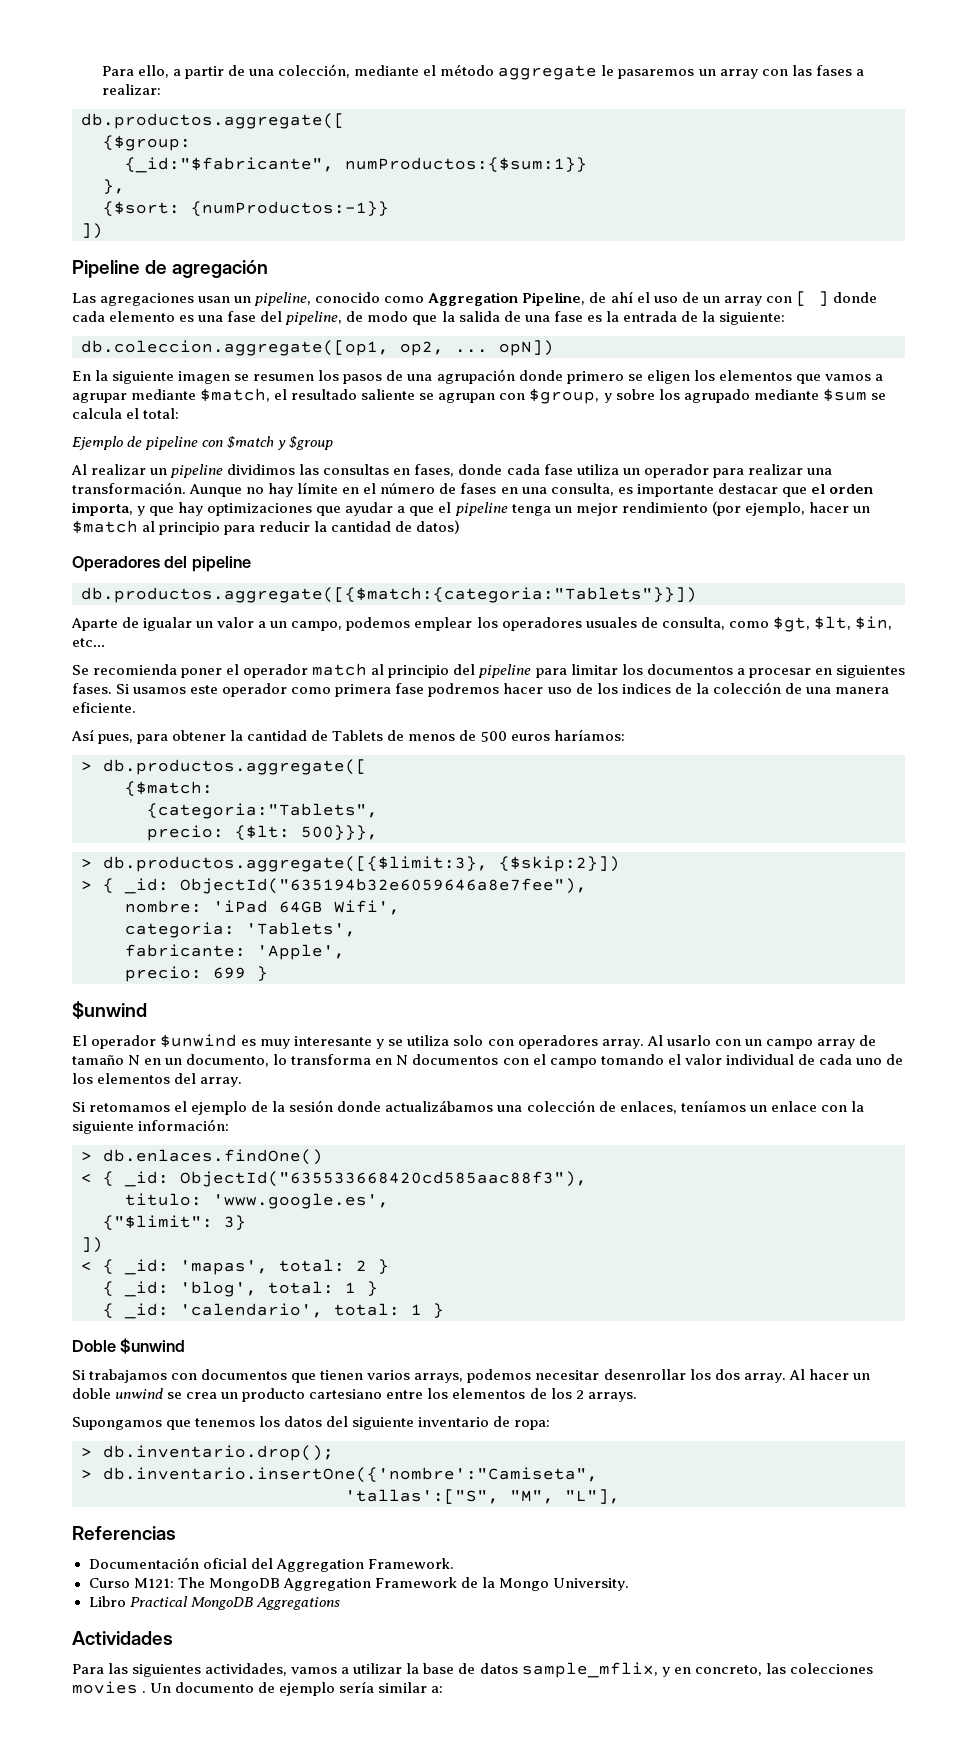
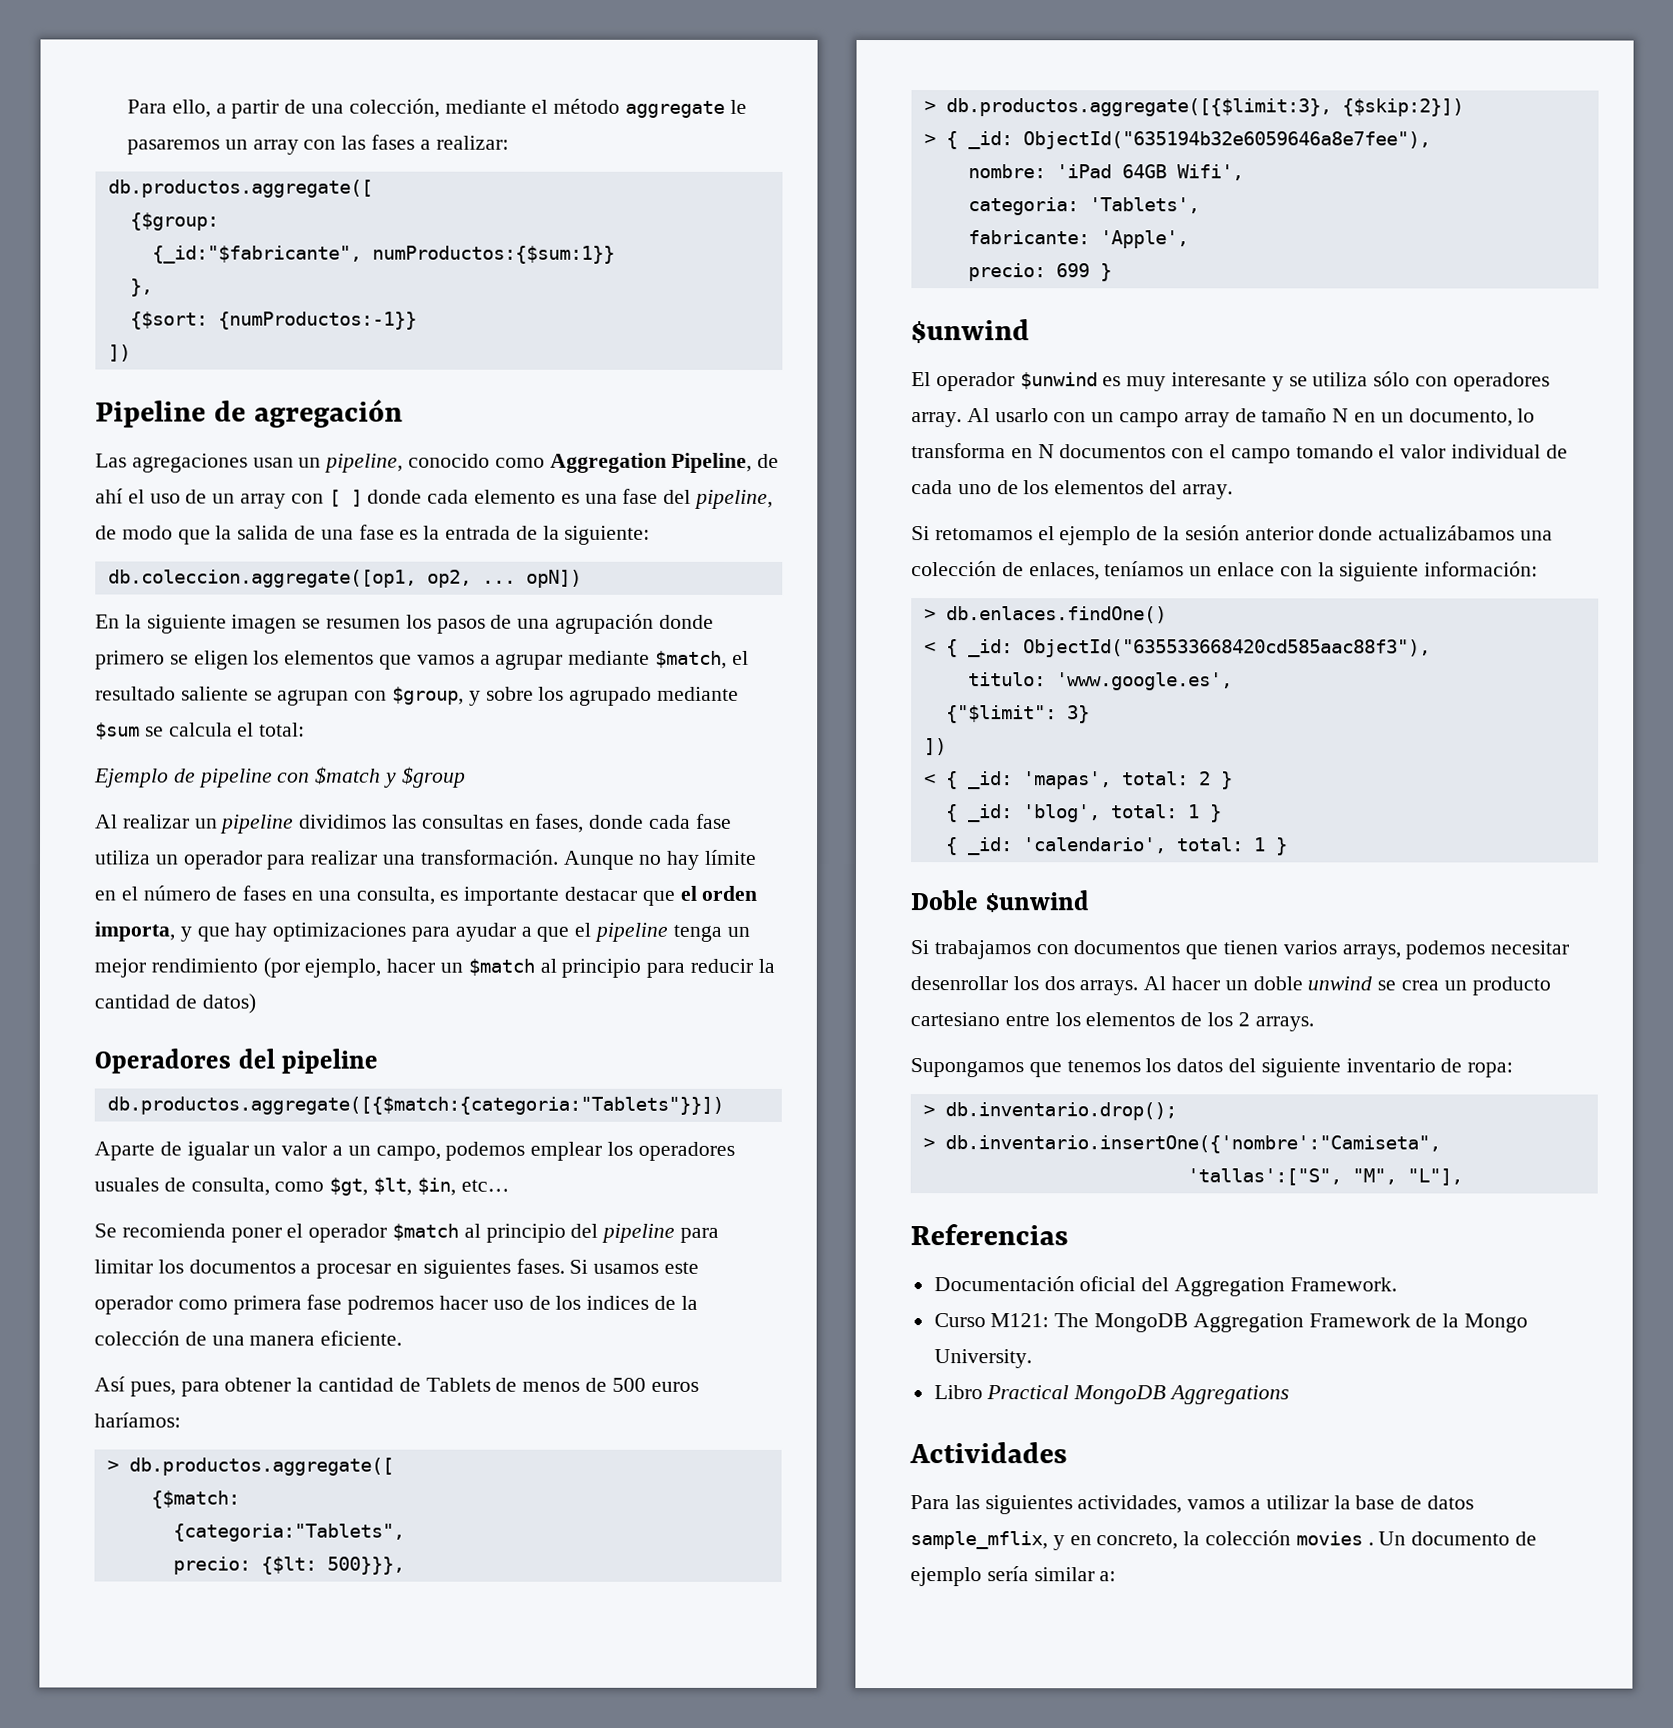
- Aunque no hay límite en el número de fases en una consulta, es importante destacar que el orden importa, y que hay optimizaciones que ayudar a que el pipeline tenga un mejor rendimiento (por ejemplo, hacer un $match al principio para reducir la cantidad de datos)
+ Aunque no hay límite en el número de fases en una consulta, es importante destacar que el orden importa, y que hay optimizaciones para ayudar a que el pipeline tenga un mejor rendimiento (por ejemplo, hacer un $match al principio para reducir la cantidad de datos)
- Se recomienda poner el operador match al principio del pipeline para limitar los documentos a procesar en siguientes fases.
+ Se recomienda poner el operador $match al principio del pipeline para limitar los documentos a procesar en siguientes fases.
- El operador $unwind es muy interesante y se utiliza solo con operadores array.
+ El operador $unwind es muy interesante y se utiliza sólo con operadores array.
- Si retomamos el ejemplo de la sesión donde actualizábamos una colección de enlaces, teníamos un enlace con la siguiente información:
+ Si retomamos el ejemplo de la sesión anterior donde actualizábamos una colección de enlaces, teníamos un enlace con la siguiente información:
- Si trabajamos con documentos que tienen varios arrays, podemos necesitar desenrollar los dos array.
+ Si trabajamos con documentos que tienen varios arrays, podemos necesitar desenrollar los dos arrays.
- Para las siguientes actividades, vamos a utilizar la base de datos sample_mflix, y en concreto, las colecciones movies .
+ Para las siguientes actividades, vamos a utilizar la base de datos sample_mflix, y en concreto, la colección movies .

